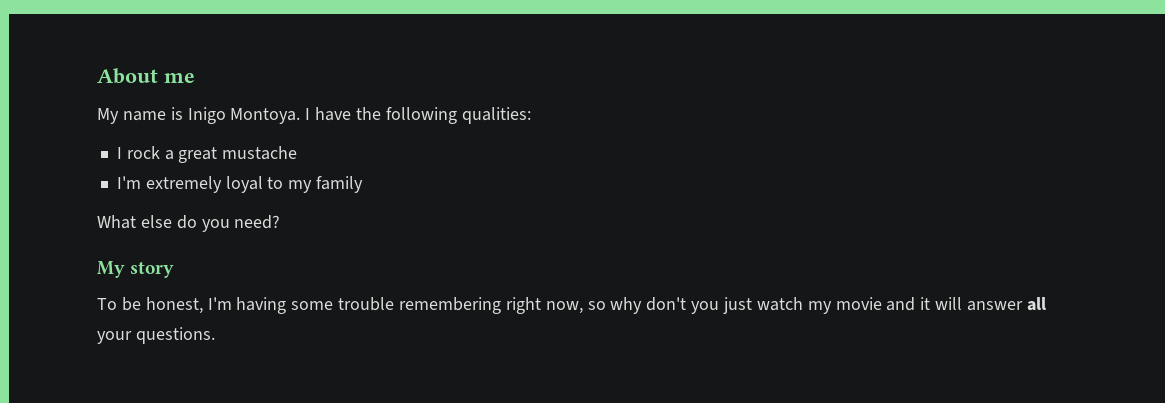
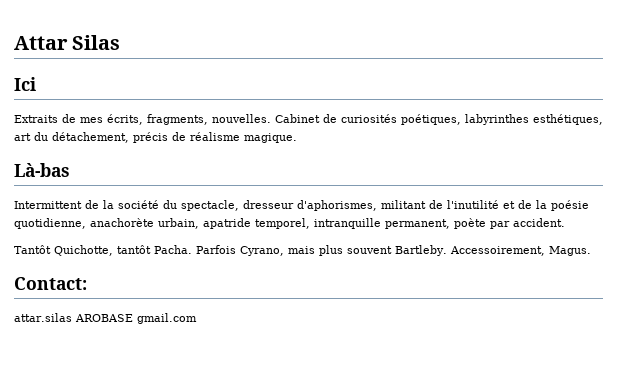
- About me
- My name is Inigo Montoya. I have the following qualities:
- I rock a great mustache
- I'm extremely loyal to my family
- What else do you need?
- My story
- To be honest, I'm having some trouble remembering right now, so why don't you just watch my movie and it will answer all your questions.
+ Attar Silas
+ Ici
+ Extraits de mes écrits, fragments, nouvelles. Cabinet de curiosités poétiques, labyrinthes esthétiques, art du détachement, précis de réalisme magique.
+ Là-bas
+ Intermittent de la société du spectacle, dresseur d'aphorismes, militant de l'inutilité et de la poésie quotidienne, anachorète urbain, apatride temporel, intranquille permanent, poète par accident.
+ Tantôt Quichotte, tantôt Pacha. Parfois Cyrano, mais plus souvent Bartleby. Accessoirement, Magus.
+ Contact:
+ attar.silas AROBASE gmail.com

